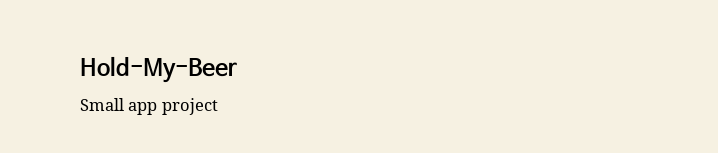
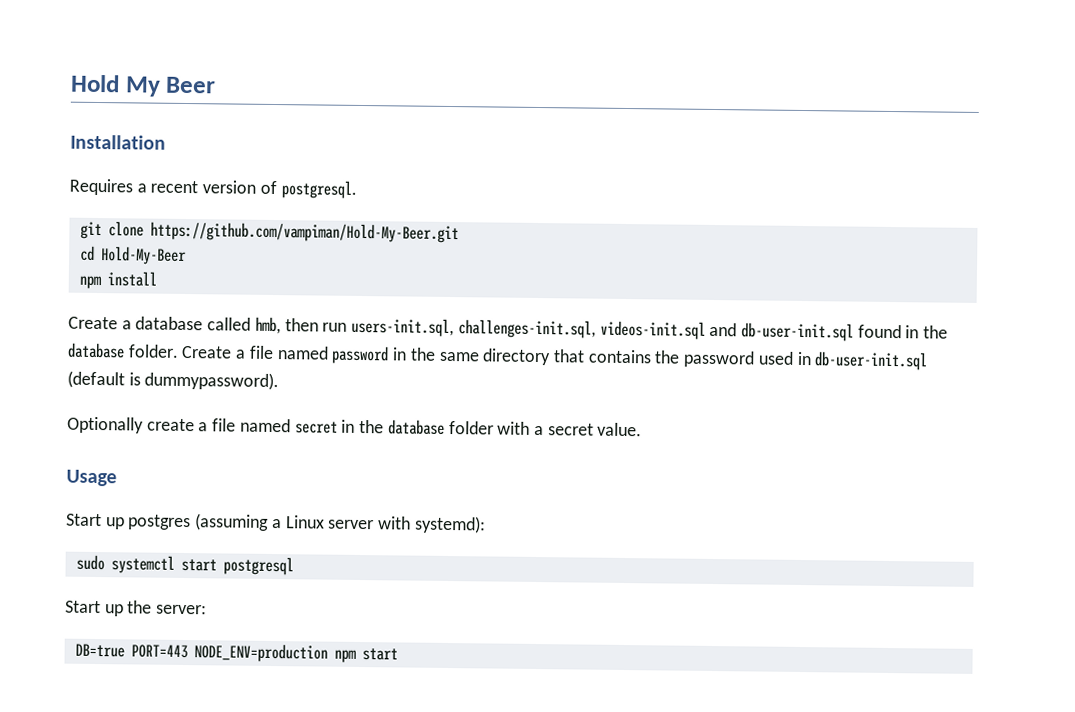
- Hold-My-Beer
- Small app project
+ Hold My Beer
+ Installation
+ Requires a recent version of postgresql.
+ git clone https://github.com/vampiman/Hold-My-Beer.git
+ cd Hold-My-Beer
+ npm install
+ Create a database called hmb, then run users-init.sql, challenges-init.sql, videos-init.sql and db-user-init.sql found in the database folder. Create a file named password in the same directory that contains the password used in db-user-init.sql (default is dummypassword).
+ Optionally create a file named secret in the database folder with a secret value.
+ Usage
+ Start up postgres (assuming a Linux server with systemd):
+ sudo systemctl start postgresql
+ Start up the server:
+ DB=true PORT=443 NODE_ENV=production npm start

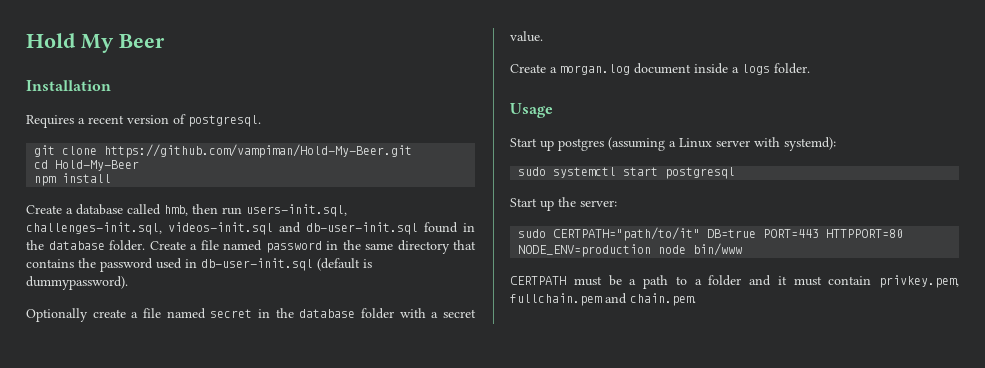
+ Create a morgan.log document inside a logs folder.
- DB=true PORT=443 NODE_ENV=production npm start
+ sudo CERTPATH="path/to/it" DB=true PORT=443 HTTPPORT=80 NODE_ENV=production node bin/www
+ CERTPATH must be a path to a folder and it must contain privkey.pem, fullchain.pem and chain.pem.

